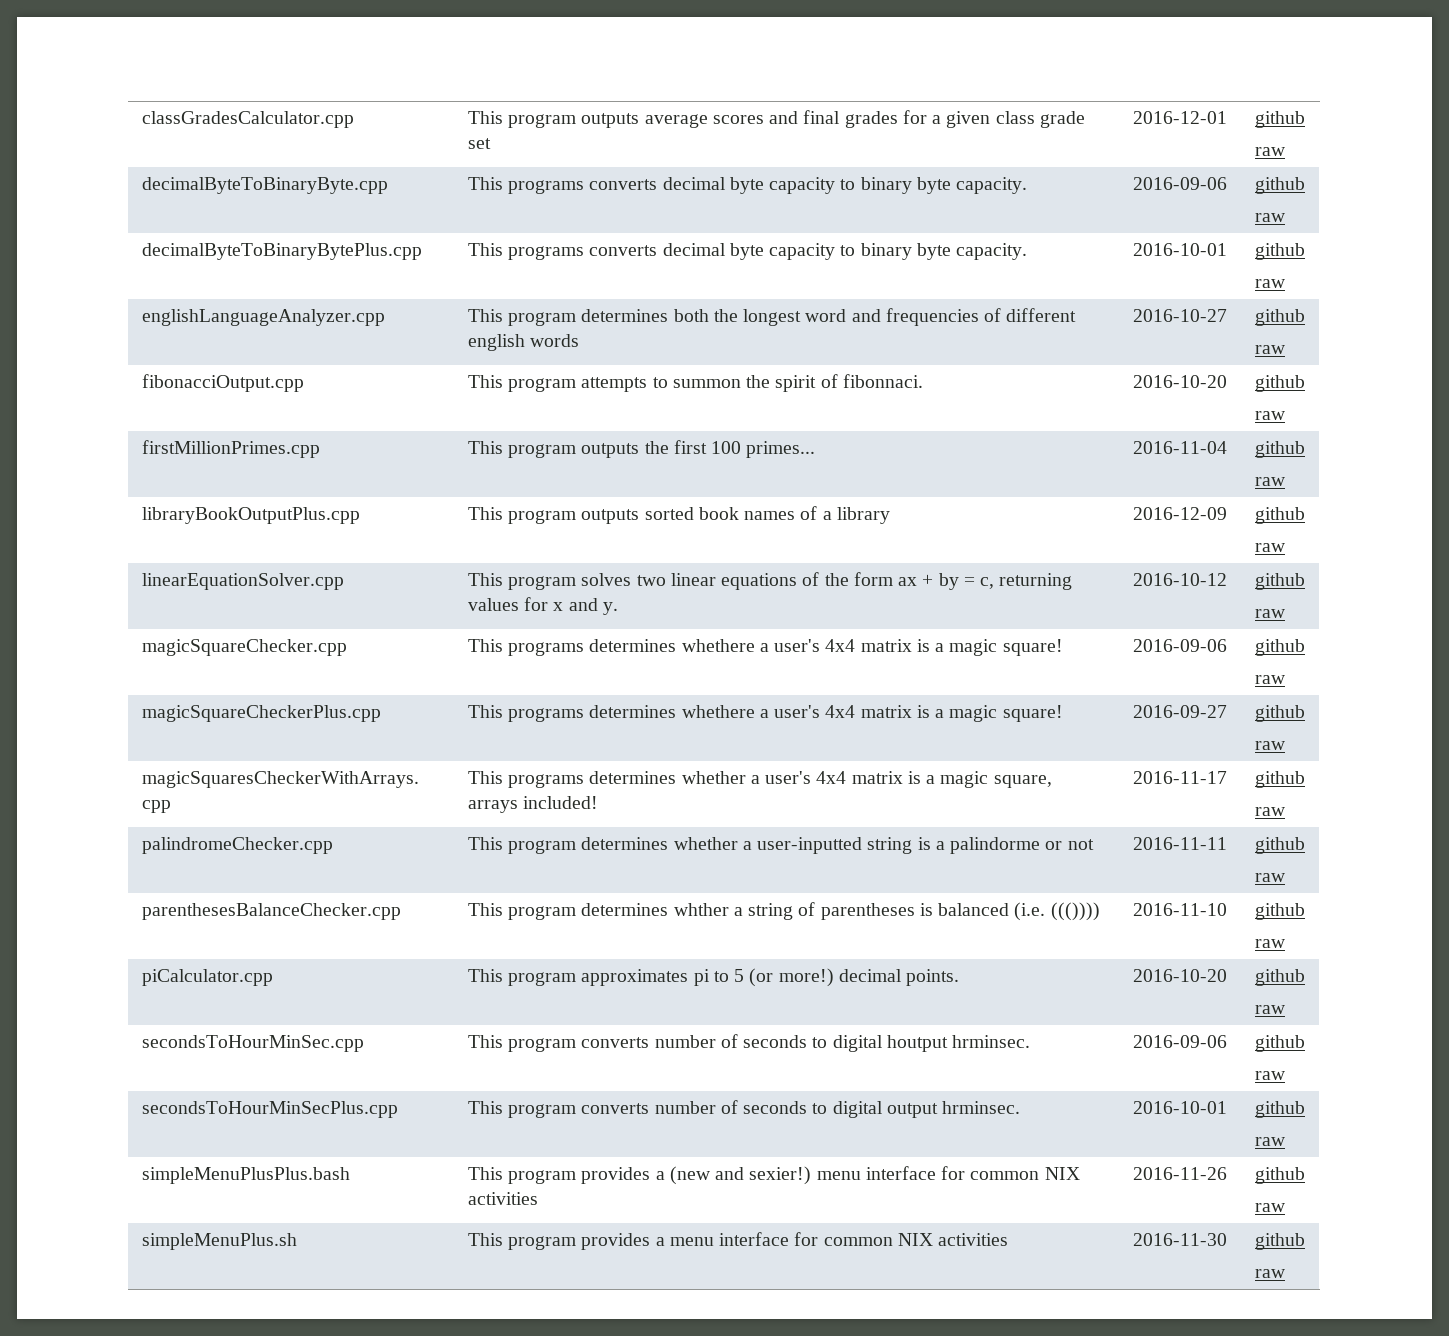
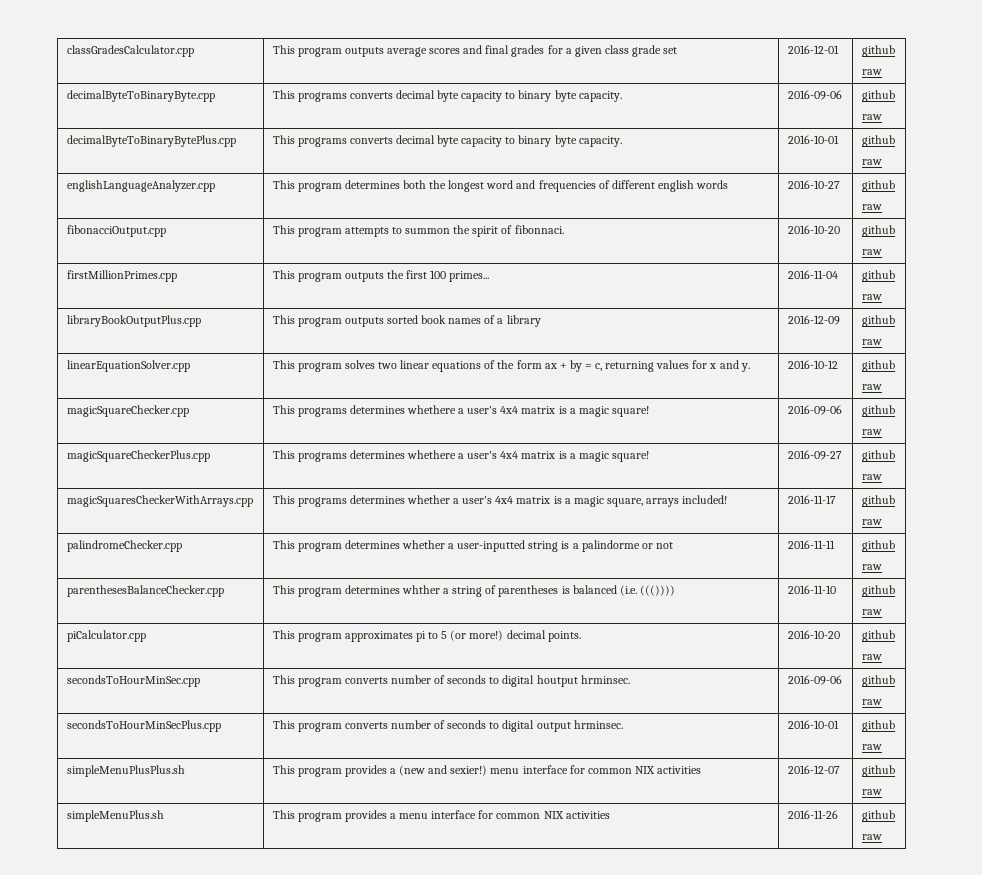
- simpleMenuPlusPlus.bash | This program provides a (new and sexier!) menu interface for common NIX activities | 2016-11-26 | github
+ simpleMenuPlusPlus.sh | This program provides a (new and sexier!) menu interface for common NIX activities | 2016-12-07 | github
- simpleMenuPlus.sh | This program provides a menu interface for common NIX activities | 2016-11-30 | github
+ simpleMenuPlus.sh | This program provides a menu interface for common NIX activities | 2016-11-26 | github

